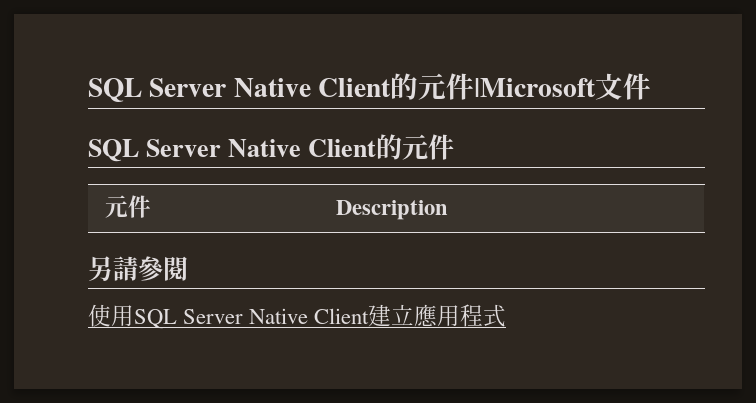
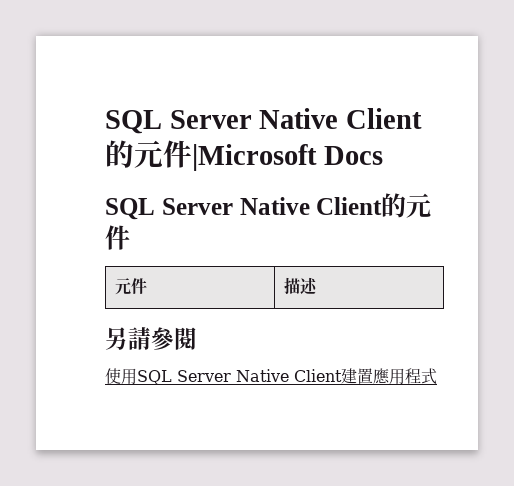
- SQL Server Native Client的元件|Microsoft文件
+ SQL Server Native Client的元件|Microsoft Docs
- 元件 | Description
+ 元件 | 描述
- 使用SQL Server Native Client建立應用程式
+ 使用SQL Server Native Client建置應用程式

